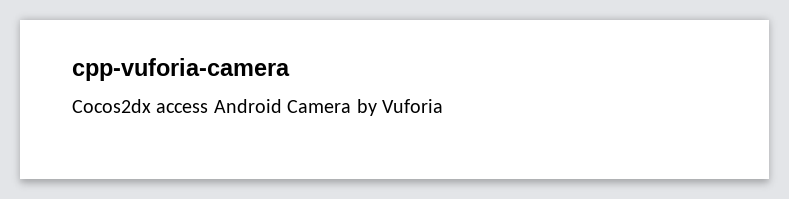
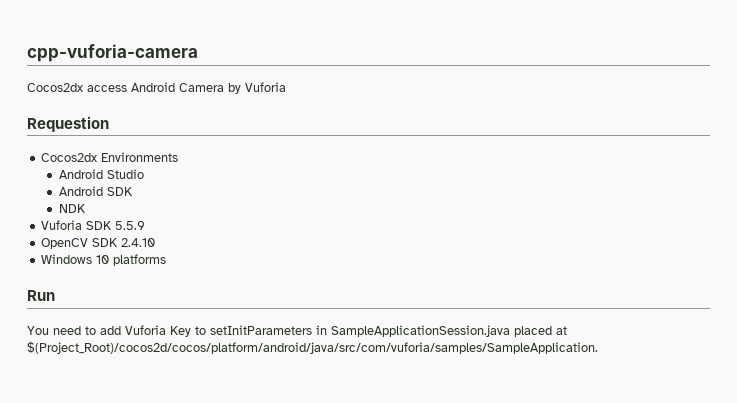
+ Requestion
+ Cocos2dx Environments
+ Android Studio
+ Android SDK
+ NDK
+ Vuforia SDK 5.5.9
+ OpenCV SDK 2.4.10
+ Windows 10 platforms
+ Run
+ You need to add Vuforia Key to setInitParameters in SampleApplicationSession.java placed at $(Project_Root)/cocos2d/cocos/platform/android/java/src/com/vuforia/samples/SampleApplication.

